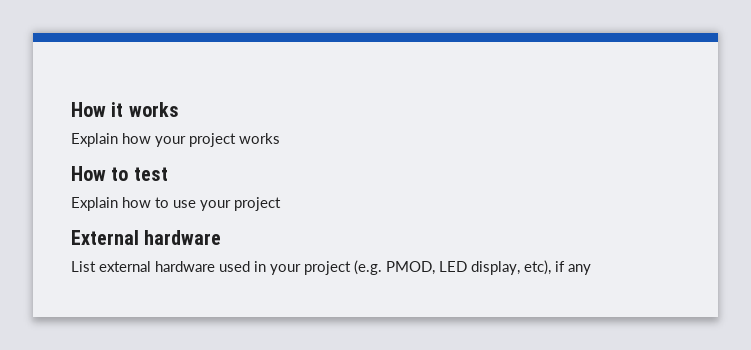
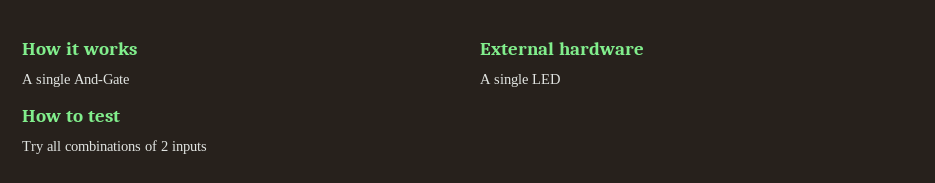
- Explain how your project works
+ A single And-Gate
  How to test
- Explain how to use your project
+ Try all combinations of 2 inputs
  External hardware
- List external hardware used in your project (e.g. PMOD, LED display, etc), if any
+ A single LED

